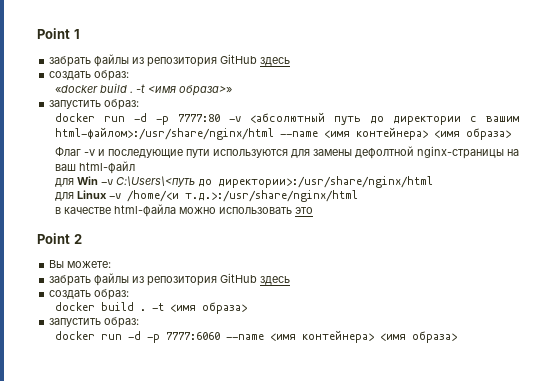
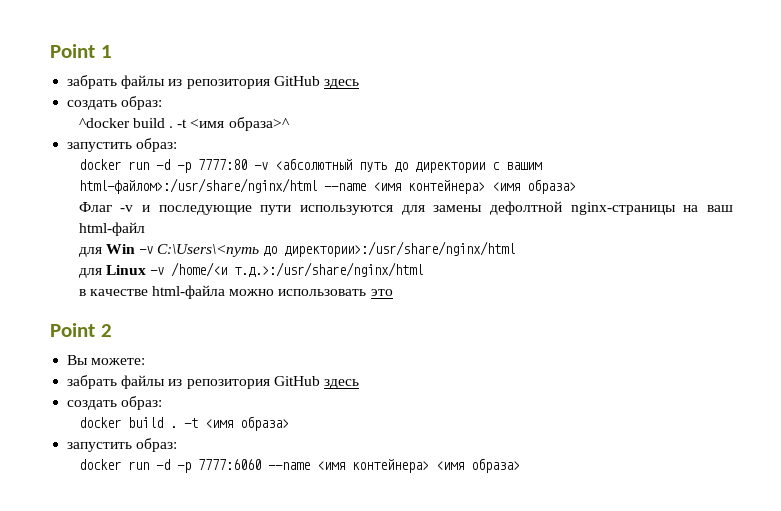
- «docker build . -t <имя образа>»
+ ^docker build . -t <имя образа>^

